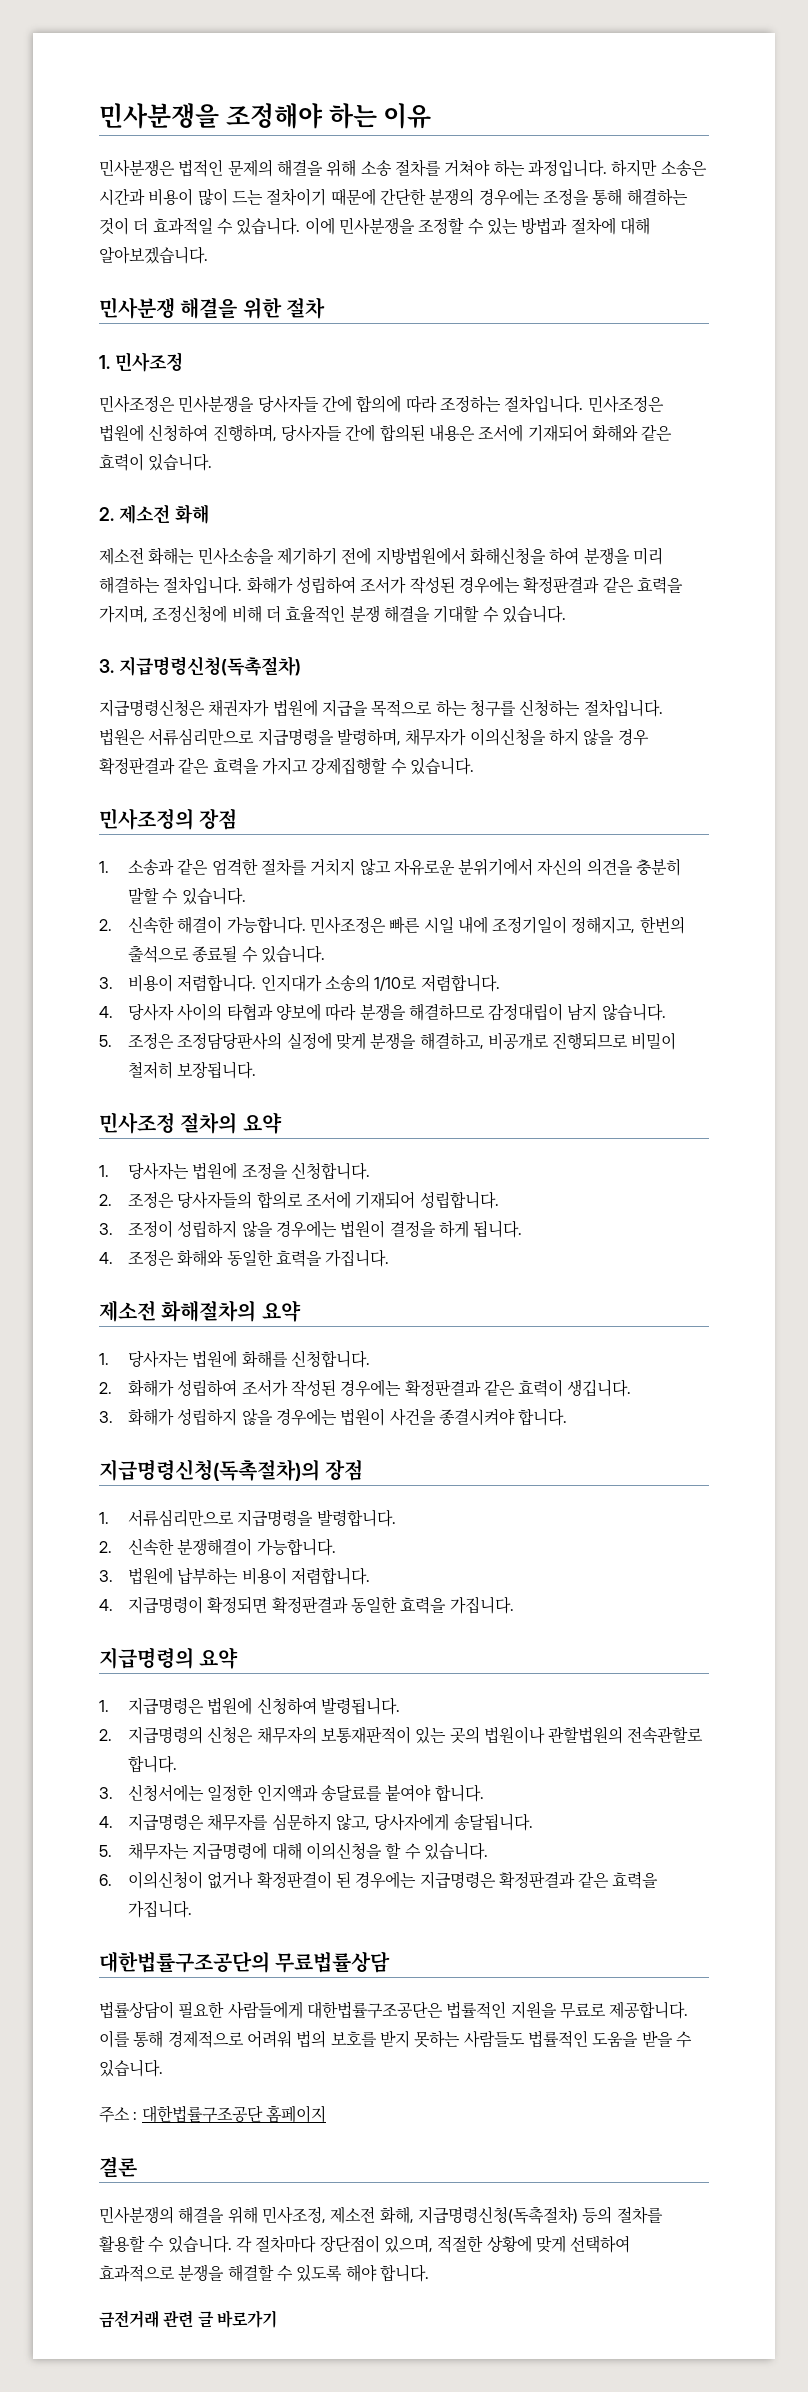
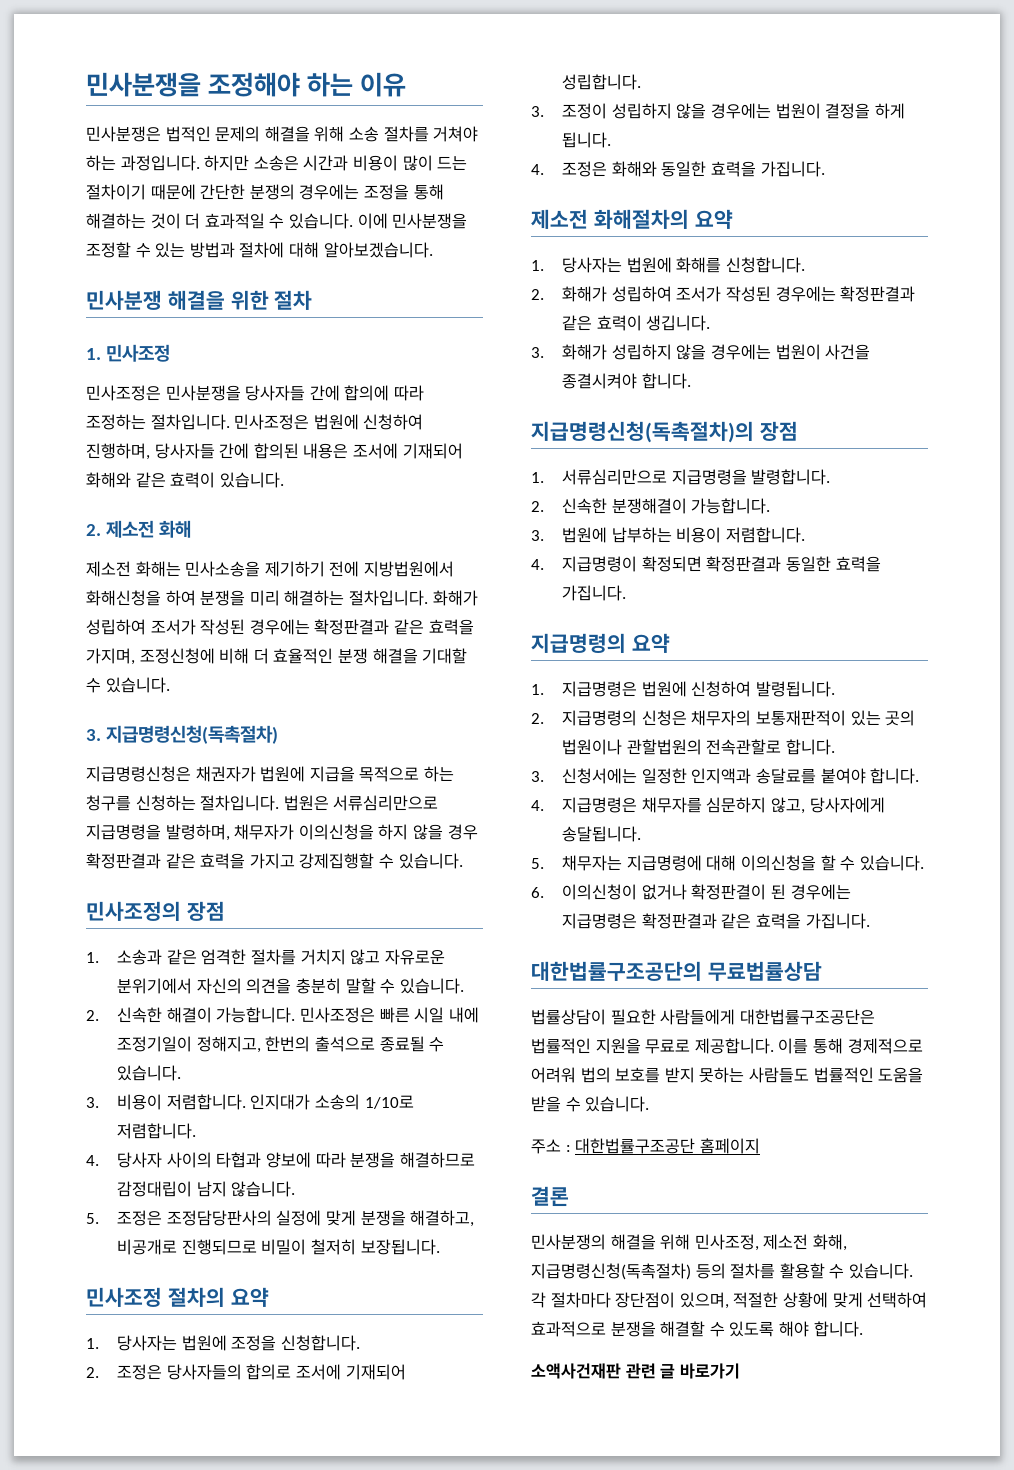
- 금전거래 관련 글 바로가기
+ 소액사건재판 관련 글 바로가기

